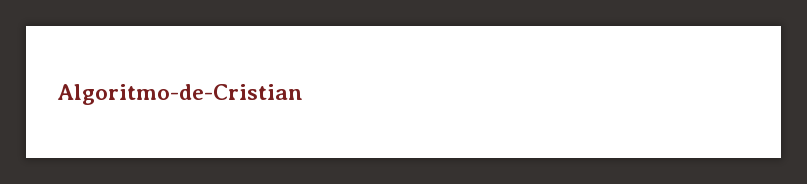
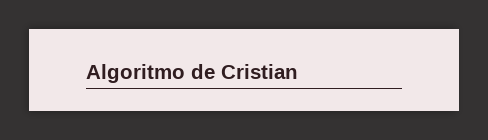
- Algoritmo-de-Cristian
+ Algoritmo de Cristian

